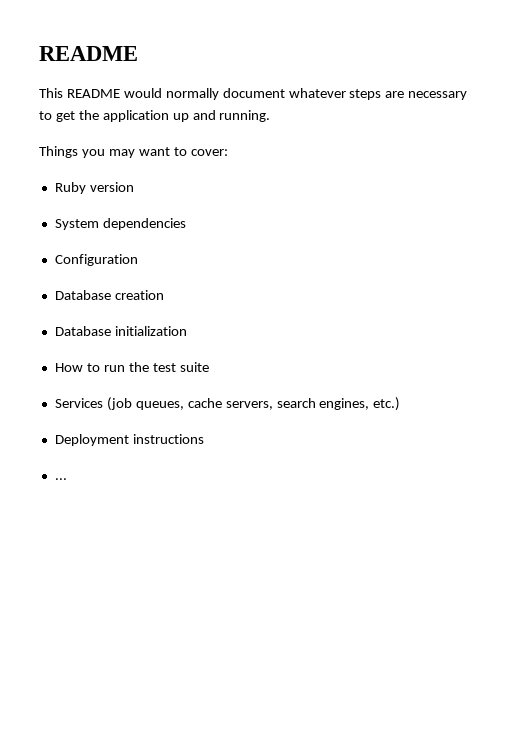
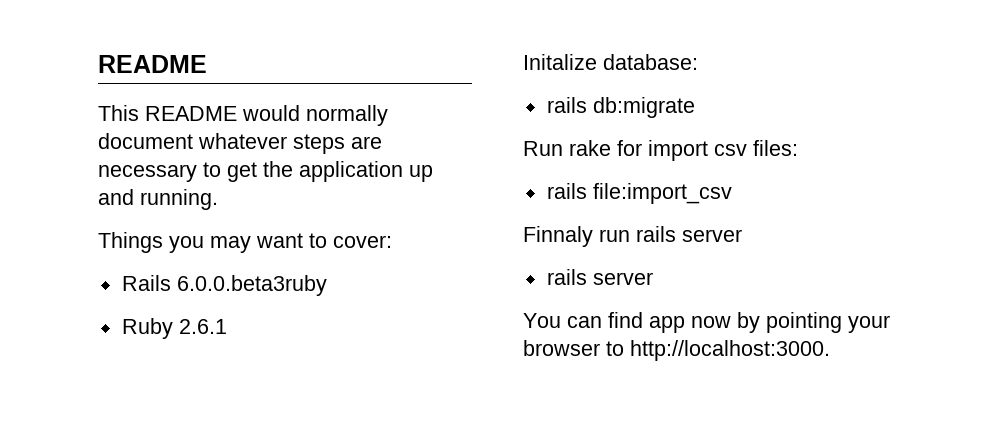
+ Rails 6.0.0.beta3ruby
- Ruby version
- System dependencies
- Configuration
- Database creation
- Database initialization
- How to run the test suite
- Services (job queues, cache servers, search engines, etc.)
- Deployment instructions
- ...
+ Ruby 2.6.1
+ Initalize database:
+ rails db:migrate
+ Run rake for import csv files:
+ rails file:import_csv
+ Finnaly run rails server
+ rails server
+ You can find app now by pointing your browser to http://localhost:3000.

